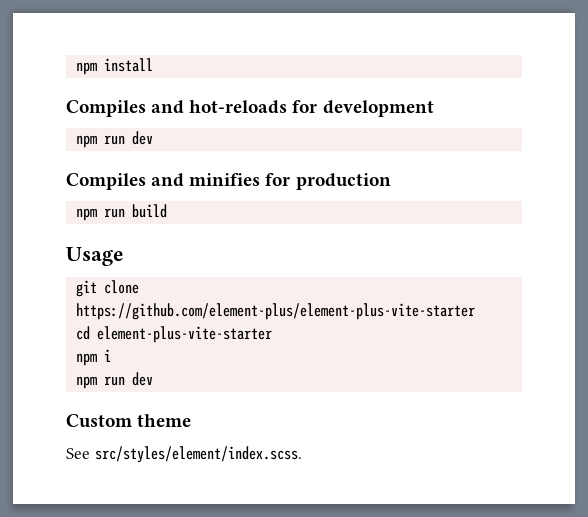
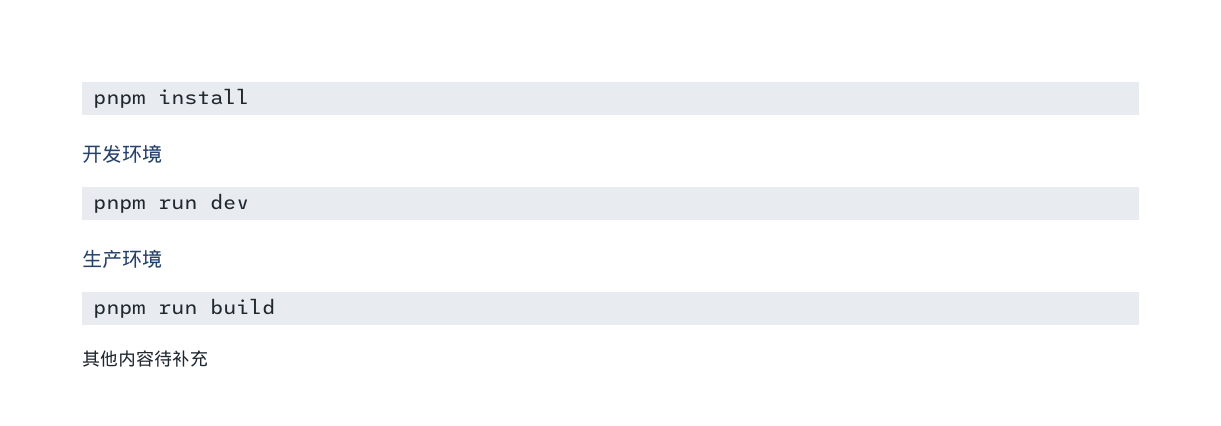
- npm install
+ pnpm install
- Compiles and hot-reloads for development
- npm run dev
- Compiles and minifies for production
- npm run build
- Usage
- git clone https://github.com/element-plus/element-plus-vite-starter
- cd element-plus-vite-starter
- npm i
- npm run dev
- Custom theme
- See src/styles/element/index.scss.
+ 开发环境
+ pnpm run dev
+ 生产环境
+ pnpm run build
+ 其他内容待补充

